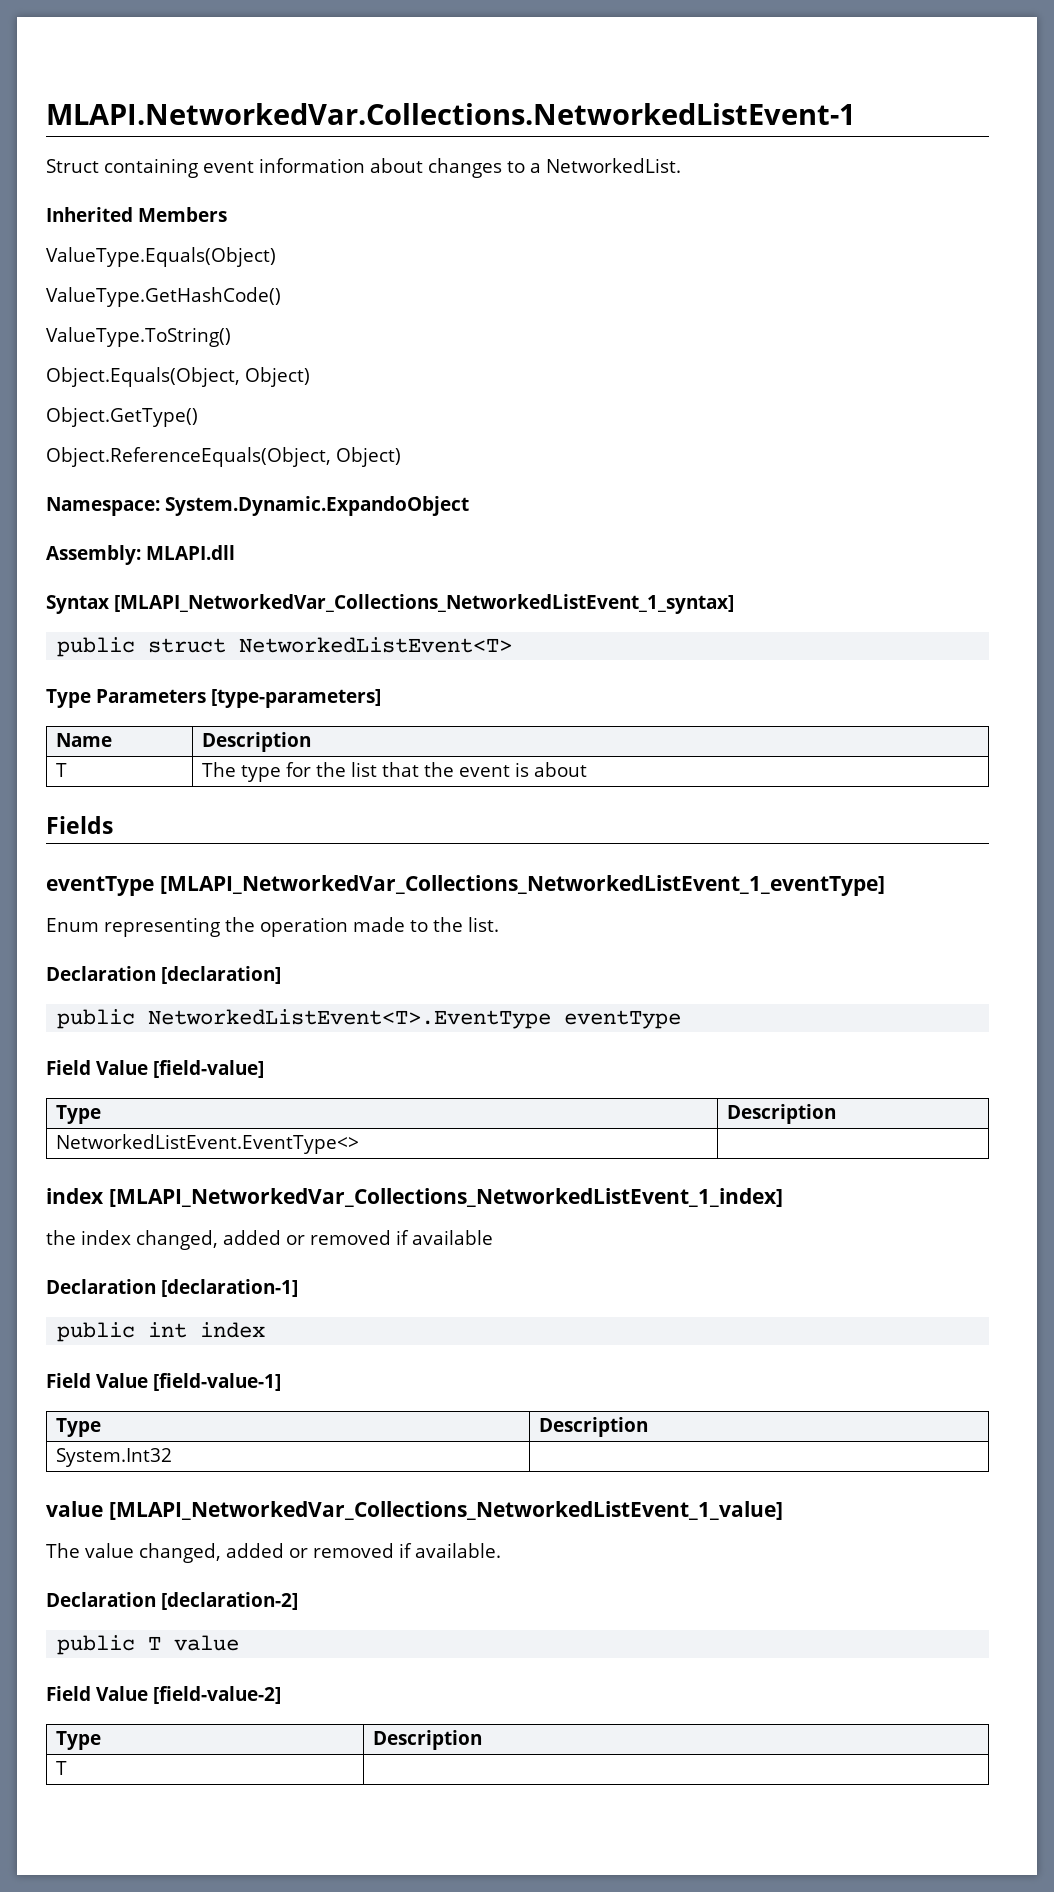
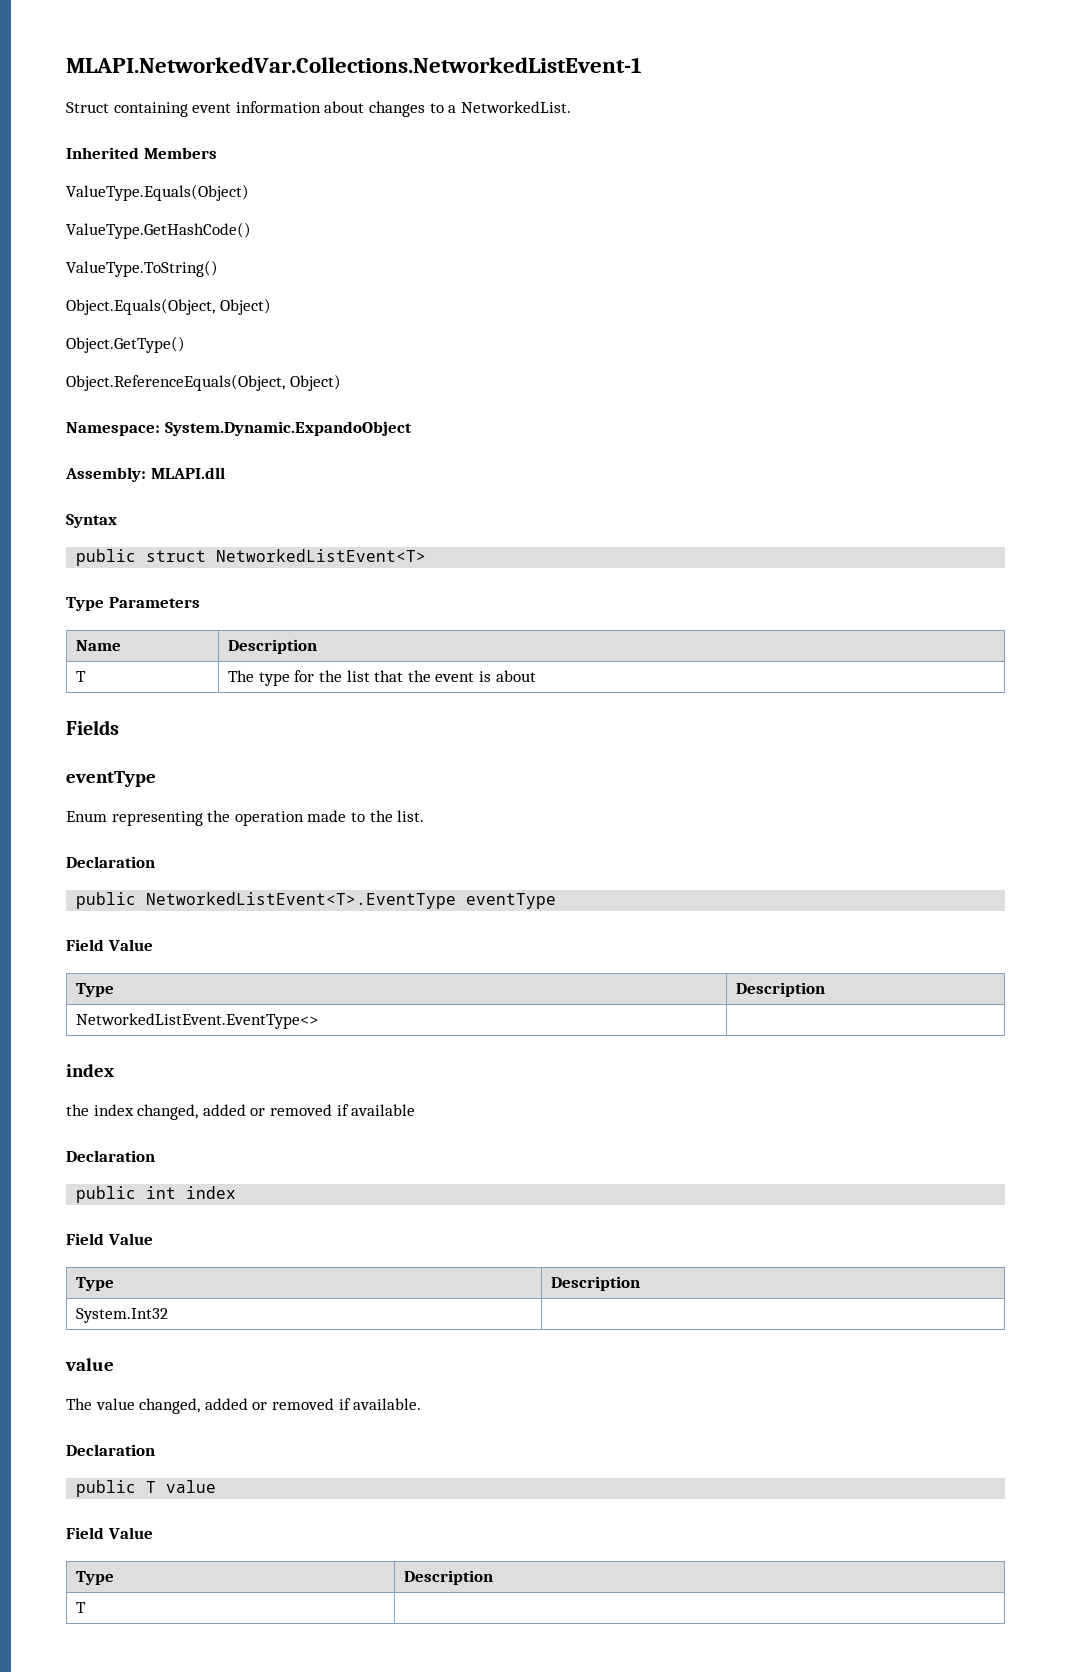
- Syntax [MLAPI_NetworkedVar_Collections_NetworkedListEvent_1_syntax]
+ Syntax
- Type Parameters [type-parameters]
+ Type Parameters
  Fields
- eventType [MLAPI_NetworkedVar_Collections_NetworkedListEvent_1_eventType]
+ eventType
  Enum representing the operation made to the list.
- Declaration [declaration]
+ Declaration
  public NetworkedListEvent<T>.EventType eventType
- Field Value [field-value]
+ Field Value
  NetworkedListEvent.EventType<> |
- index [MLAPI_NetworkedVar_Collections_NetworkedListEvent_1_index]
+ index
  the index changed, added or removed if available
- Declaration [declaration-1]
+ Declaration
  public int index
- Field Value [field-value-1]
+ Field Value
  System.Int32 |
- value [MLAPI_NetworkedVar_Collections_NetworkedListEvent_1_value]
+ value
  The value changed, added or removed if available.
- Declaration [declaration-2]
+ Declaration
  public T value
- Field Value [field-value-2]
+ Field Value

